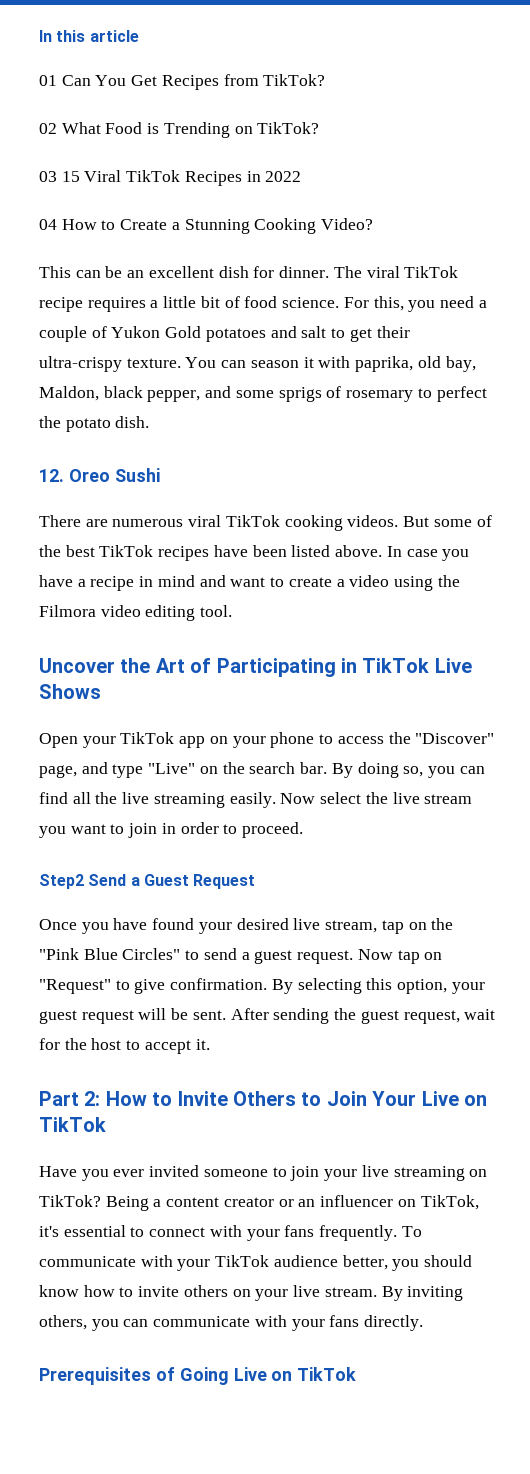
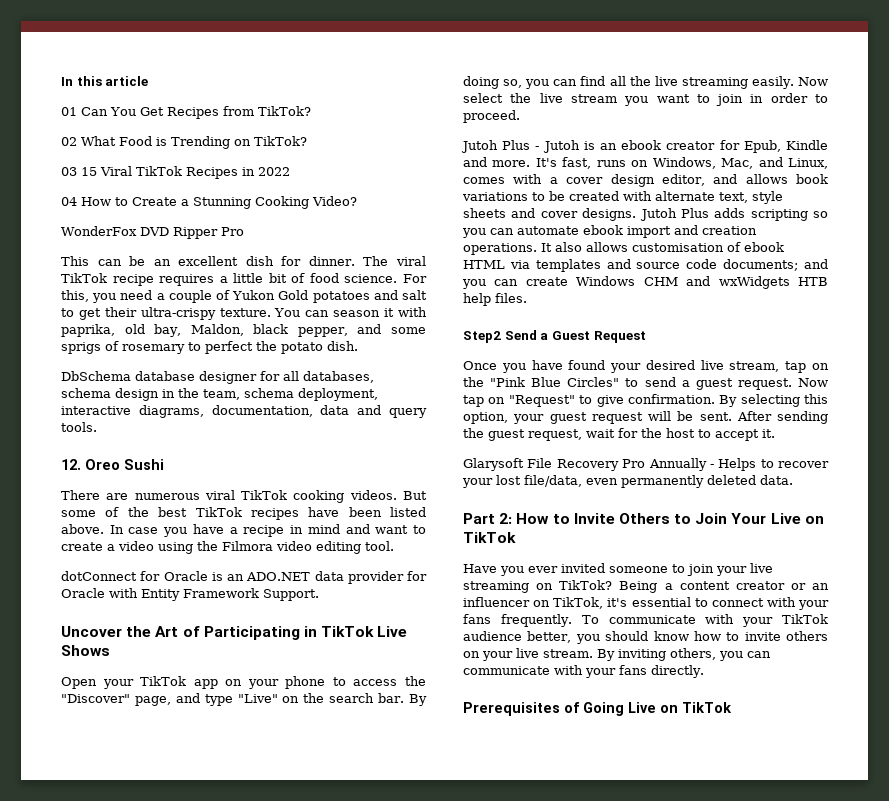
+ WonderFox DVD Ripper Pro
+ DbSchema database designer for all databases, schema design in the team, schema deployment, interactive diagrams, documentation, data and query tools.
+ dotConnect for Oracle is an ADO.NET data provider for Oracle with Entity Framework Support.
+ Jutoh Plus - Jutoh is an ebook creator for Epub, Kindle and more. It's fast, runs on Windows, Mac, and Linux, comes with a cover design editor, and allows book variations to be created with alternate text, style sheets and cover designs. Jutoh Plus adds scripting so you can automate ebook import and creation operations. It also allows customisation of ebook HTML via templates and source code documents; and you can create Windows CHM and wxWidgets HTB help files.
+ Glarysoft File Recovery Pro Annually - Helps to recover your lost file/data, even permanently deleted data.

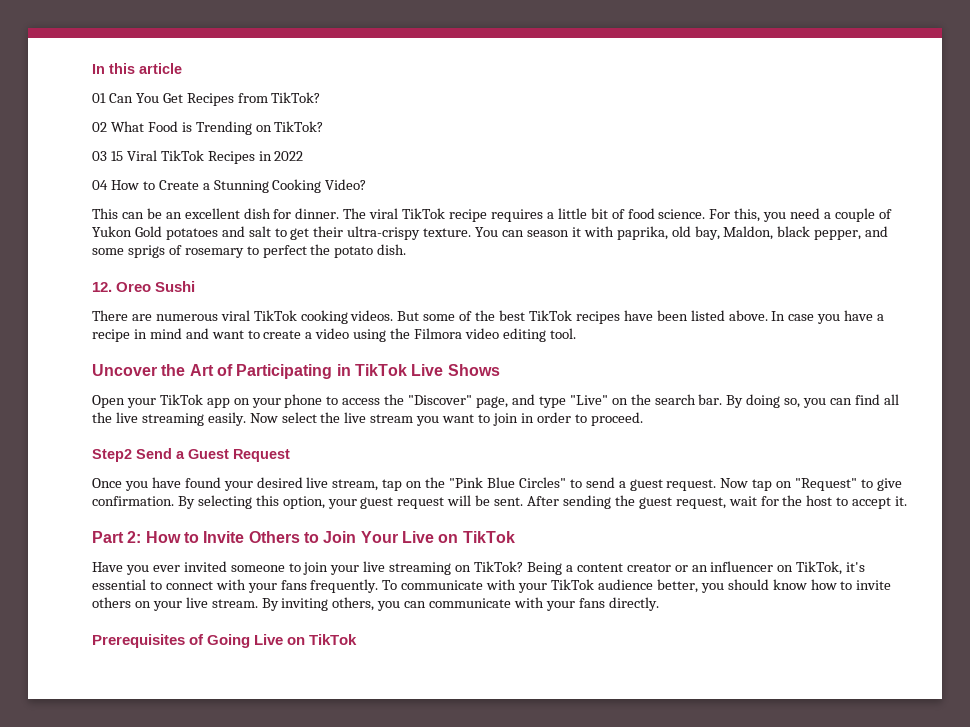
- WonderFox DVD Ripper Pro
- DbSchema database designer for all databases, schema design in the team, schema deployment, interactive diagrams, documentation, data and query tools.
- dotConnect for Oracle is an ADO.NET data provider for Oracle with Entity Framework Support.
- Jutoh Plus - Jutoh is an ebook creator for Epub, Kindle and more. It's fast, runs on Windows, Mac, and Linux, comes with a cover design editor, and allows book variations to be created with alternate text, style sheets and cover designs. Jutoh Plus adds scripting so you can automate ebook import and creation operations. It also allows customisation of ebook HTML via templates and source code documents; and you can create Windows CHM and wxWidgets HTB help files.
- Glarysoft File Recovery Pro Annually - Helps to recover your lost file/data, even permanently deleted data.

